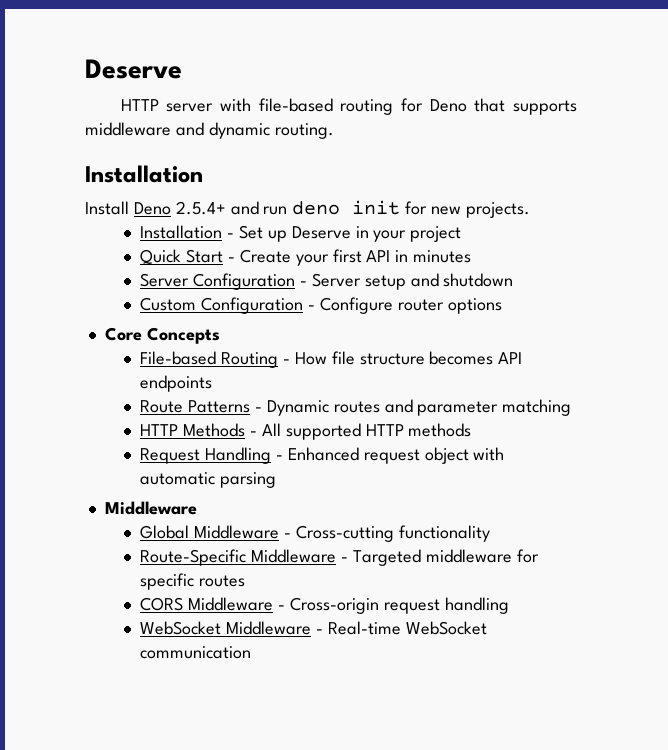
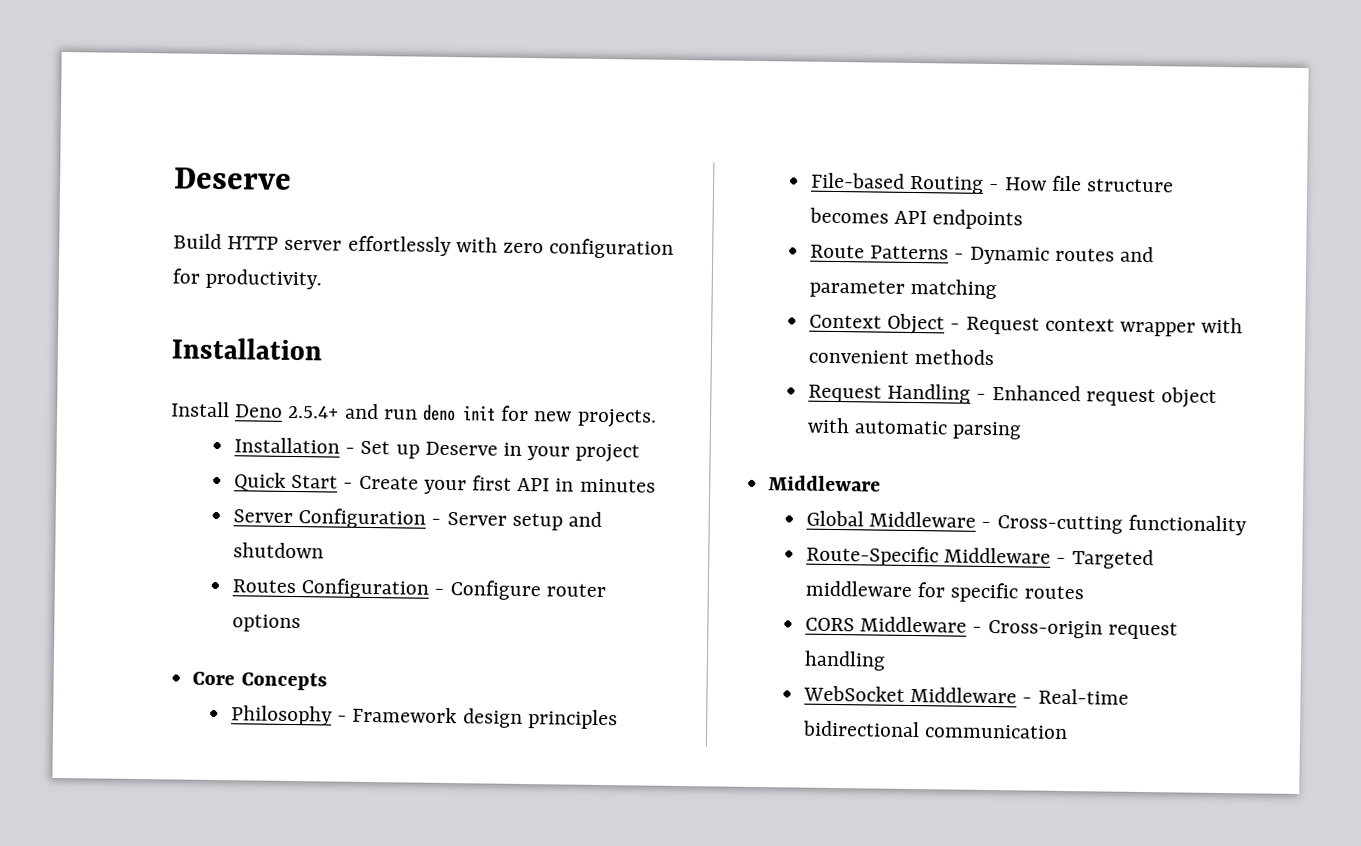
- HTTP server with file-based routing for Deno that supports middleware and dynamic routing.
+ Build HTTP server effortlessly with zero configuration for productivity.
- Custom Configuration - Configure router options
+ Routes Configuration - Configure router options
+ Philosophy - Framework design principles
- HTTP Methods - All supported HTTP methods
+ Context Object - Request context wrapper with convenient methods
- WebSocket Middleware - Real-time WebSocket communication
+ WebSocket Middleware - Real-time bidirectional communication

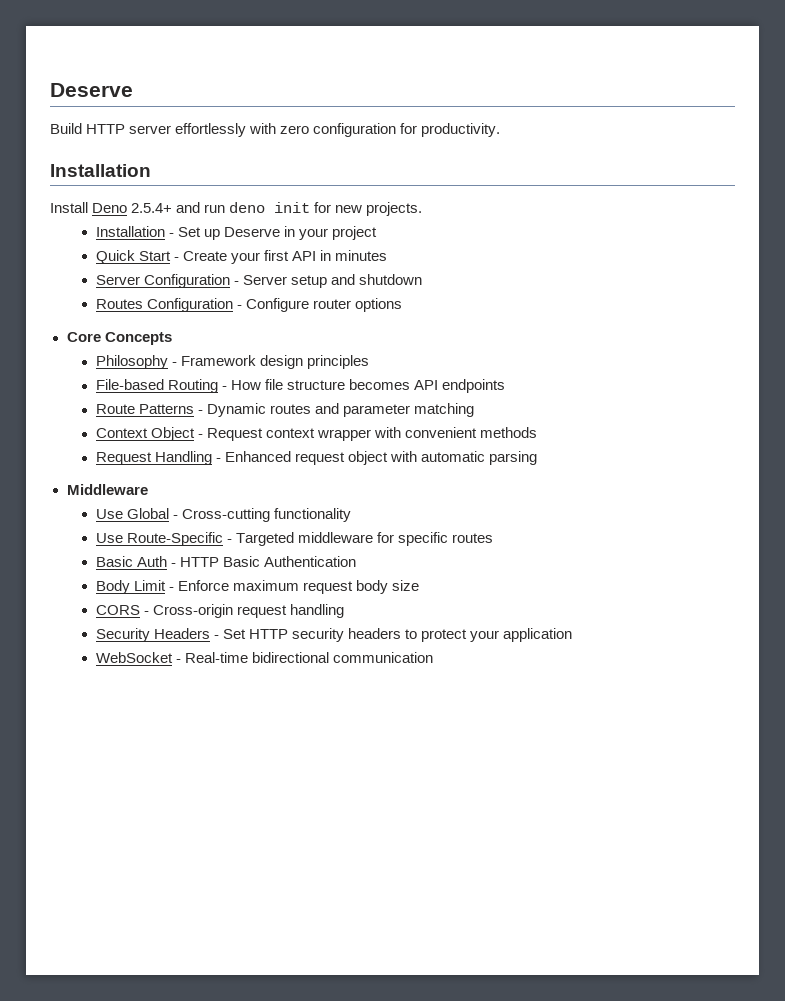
- Global Middleware - Cross-cutting functionality
+ Use Global - Cross-cutting functionality
- Route-Specific Middleware - Targeted middleware for specific routes
+ Use Route-Specific - Targeted middleware for specific routes
+ Basic Auth - HTTP Basic Authentication
+ Body Limit - Enforce maximum request body size
- CORS Middleware - Cross-origin request handling
+ CORS - Cross-origin request handling
+ Security Headers - Set HTTP security headers to protect your application
- WebSocket Middleware - Real-time bidirectional communication
+ WebSocket - Real-time bidirectional communication

